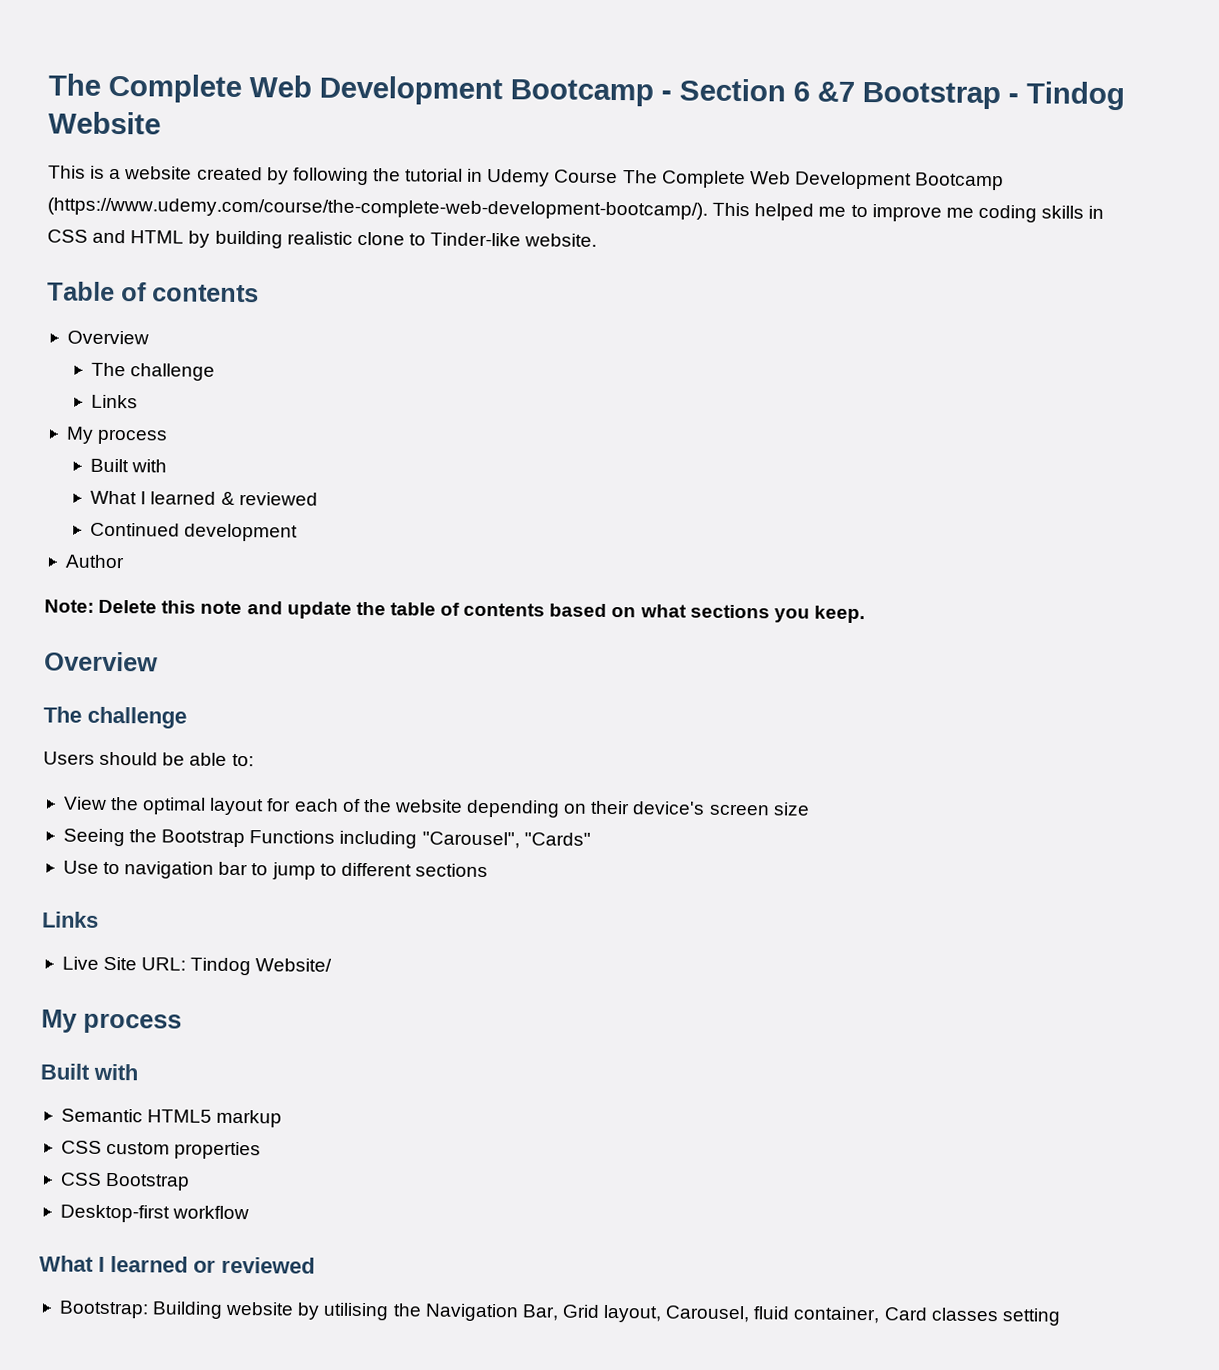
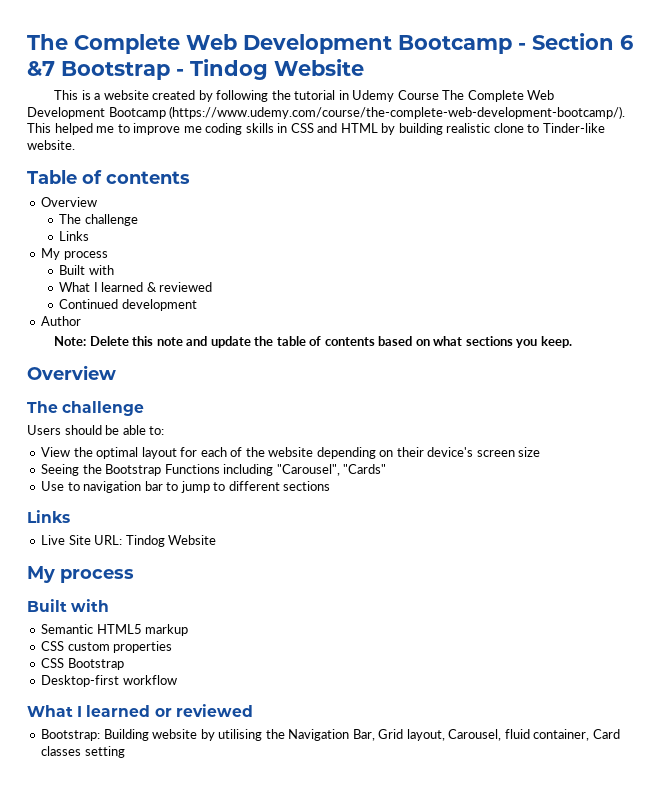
- Live Site URL: Tindog Website/
+ Live Site URL: Tindog Website

